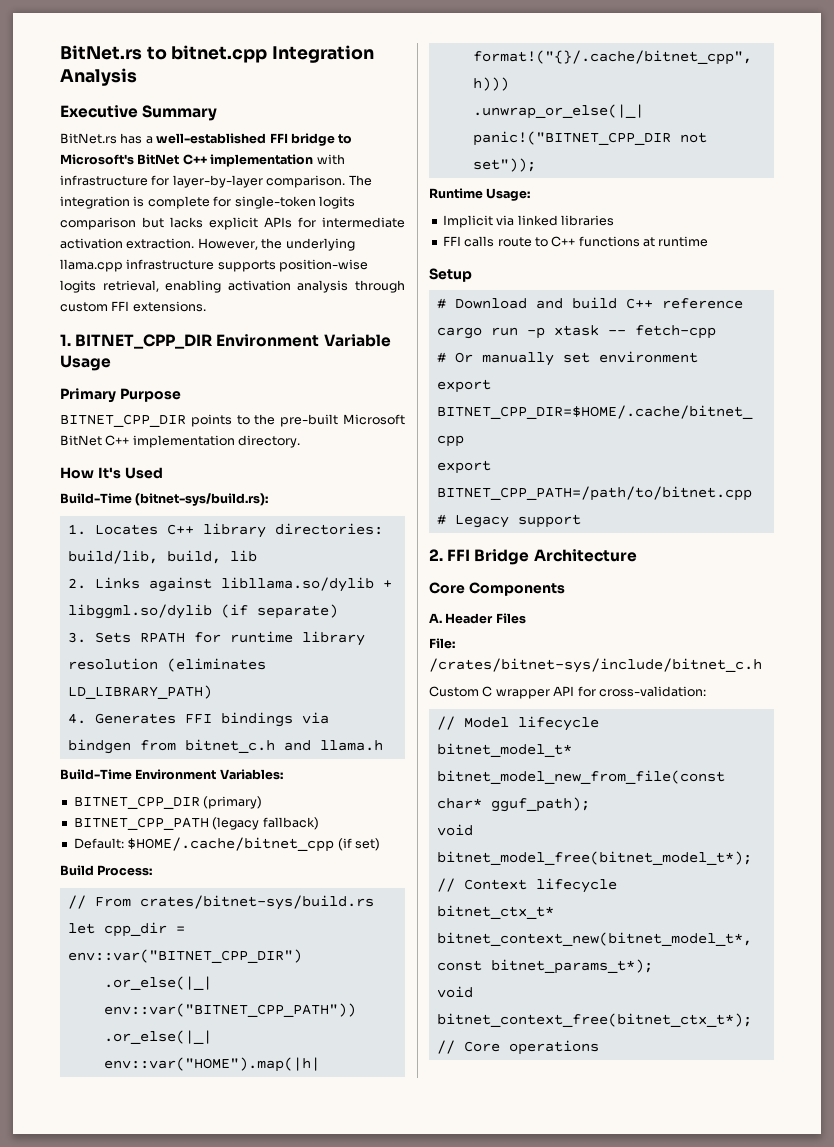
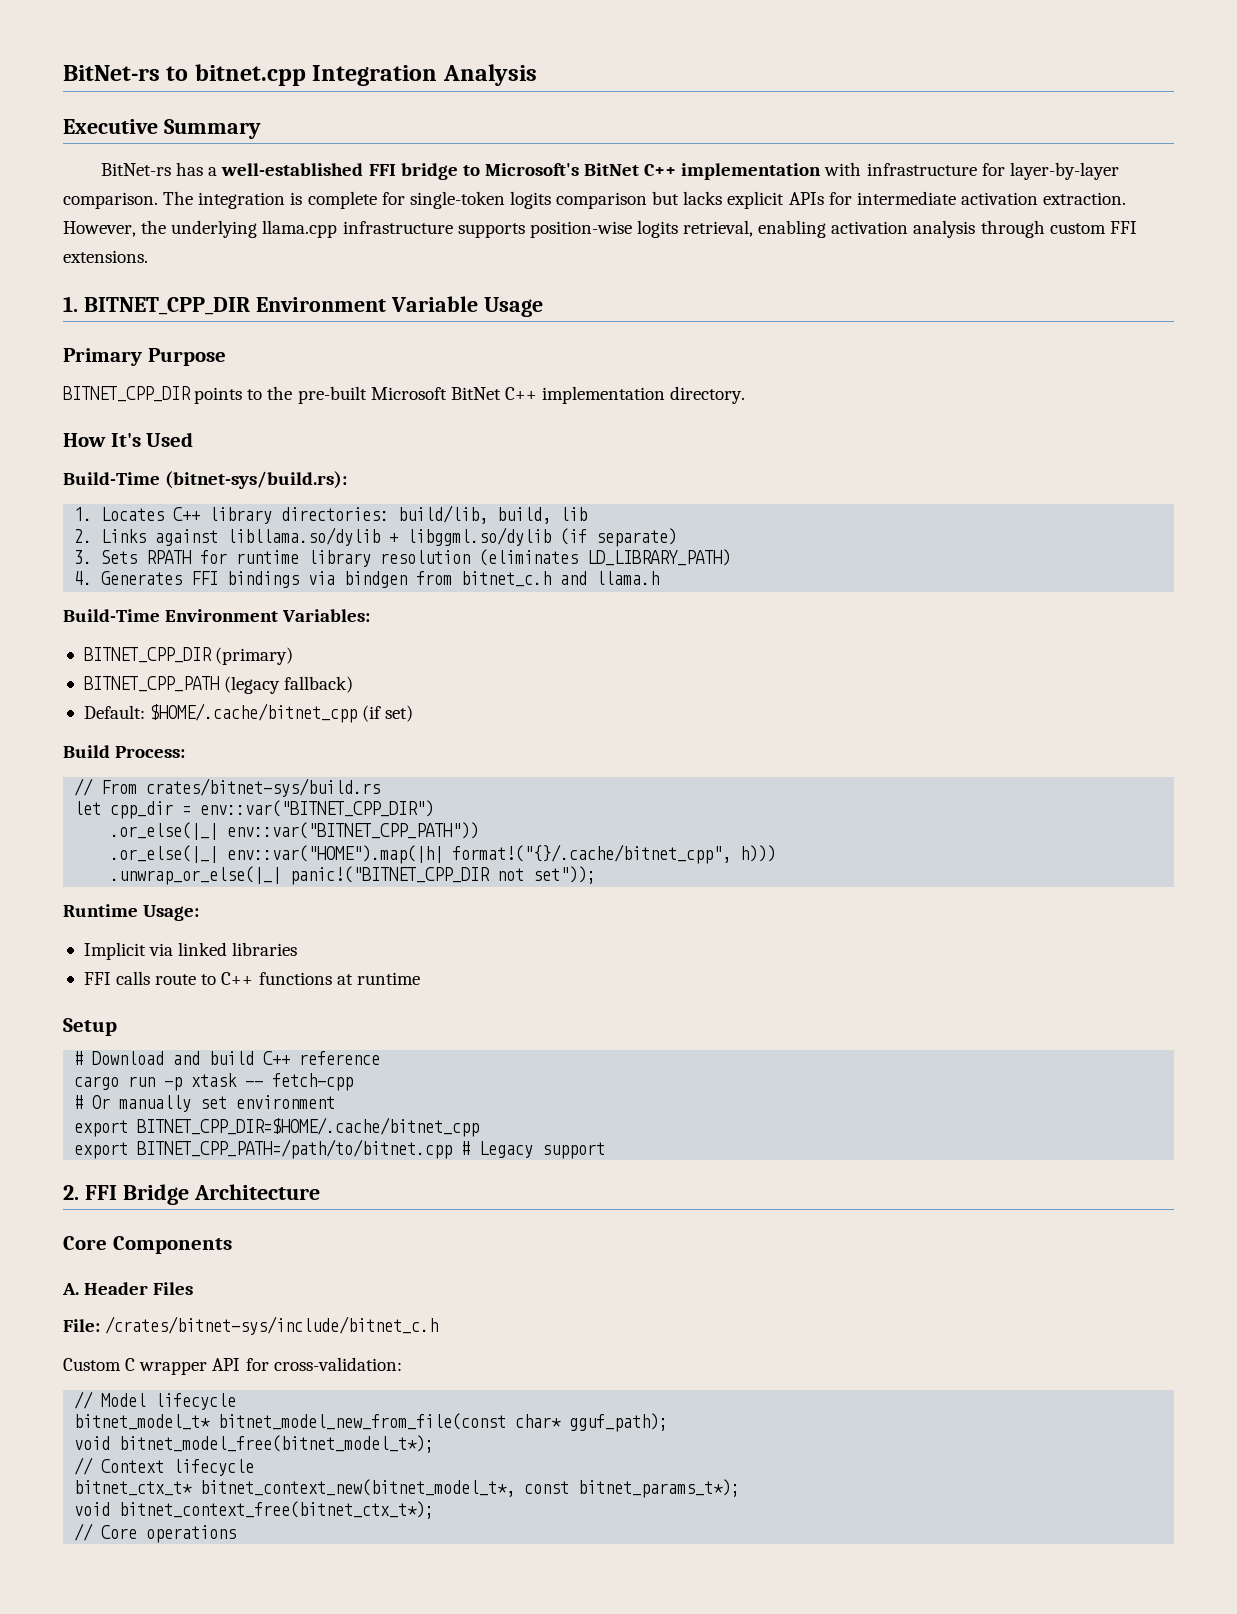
- BitNet.rs to bitnet.cpp Integration Analysis
+ BitNet-rs to bitnet.cpp Integration Analysis
- BitNet.rs has a well-established FFI bridge to Microsoft's BitNet C++ implementation with infrastructure for layer-by-layer comparison.
+ BitNet-rs has a well-established FFI bridge to Microsoft's BitNet C++ implementation with infrastructure for layer-by-layer comparison.

